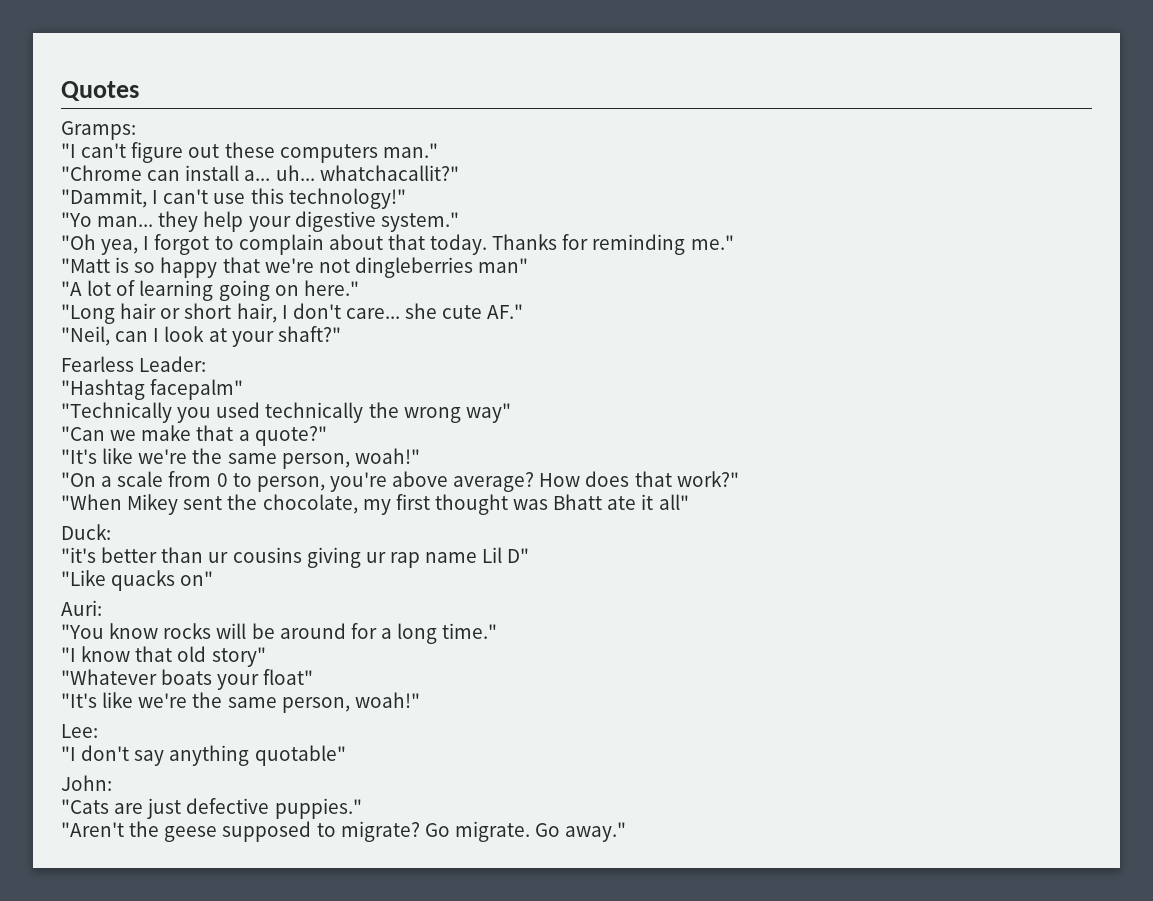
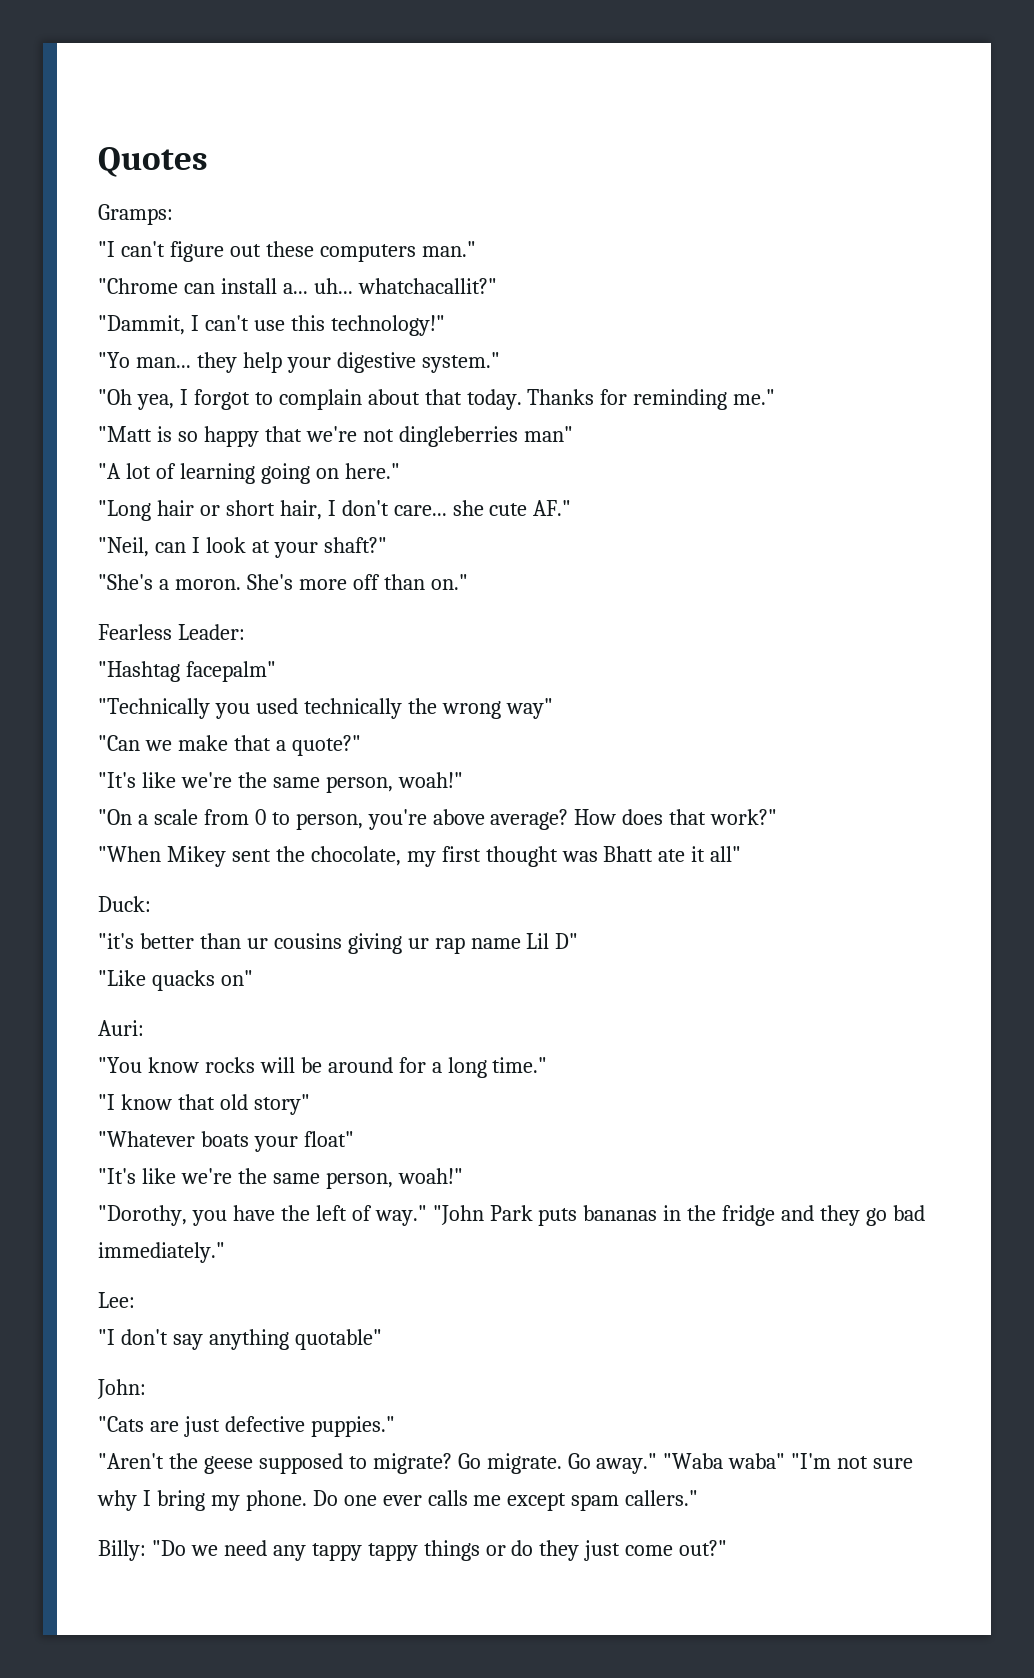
+ "She's a moron. She's more off than on."
+ "Dorothy, you have the left of way." "John Park puts bananas in the fridge and they go bad immediately."
+ "Waba waba" "I'm not sure why I bring my phone. Do one ever calls me except spam callers."
+ Billy: "Do we need any tappy tappy things or do they just come out?"

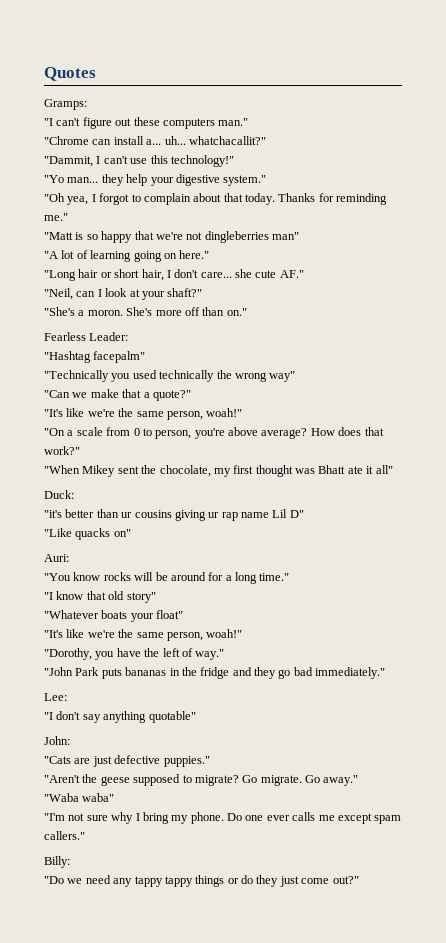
- "Dorothy, you have the left of way." "John Park puts bananas in the fridge and they go bad immediately."
+ "Dorothy, you have the left of way."
+ "John Park puts bananas in the fridge and they go bad immediately."
- Go away." "Waba waba" "I'm not sure why I bring my phone.
+ Go away."
+ "Waba waba"
+ "I'm not sure why I bring my phone.
- Billy: "Do we need any tappy tappy things or do they just come out?"
+ Billy:
+ "Do we need any tappy tappy things or do they just come out?"

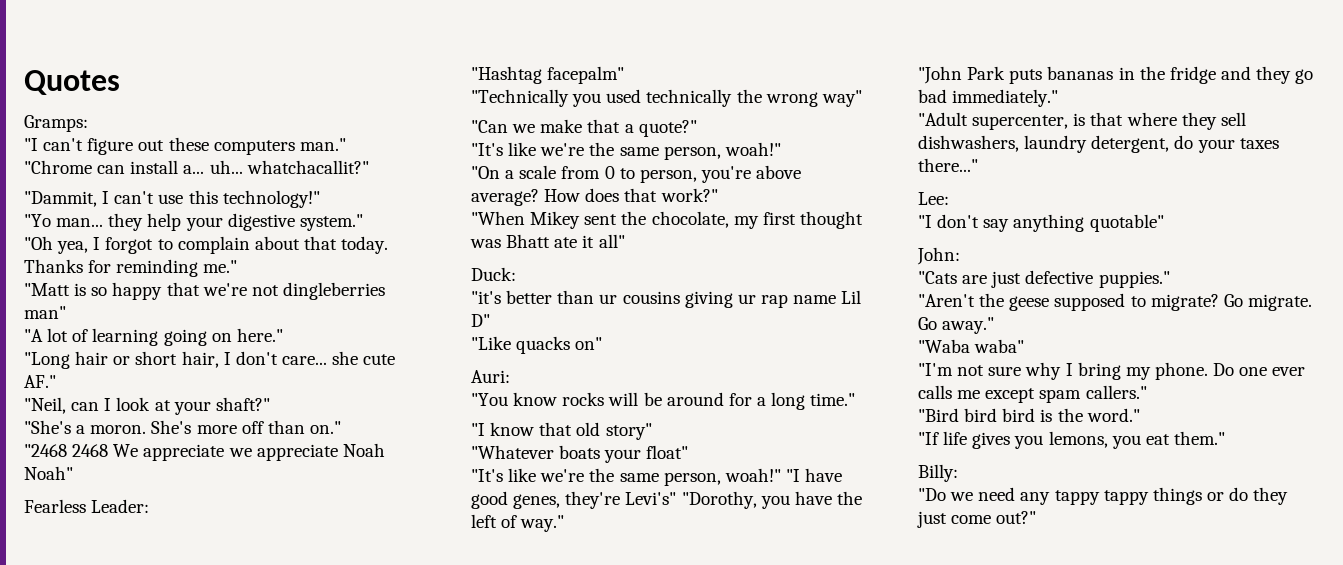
+ "2468 2468 We appreciate we appreciate Noah Noah"
  "Whatever boats your float"
- "It's like we're the same person, woah!"
- "Dorothy, you have the left of way."
+ "It's like we're the same person, woah!" "I have good genes, they're Levi's" "Dorothy, you have the left of way."
+ "Adult supercenter, is that where they sell dishwashers, laundry detergent, do your taxes there..."
+ "Bird bird bird is the word."
+ "If life gives you lemons, you eat them."

